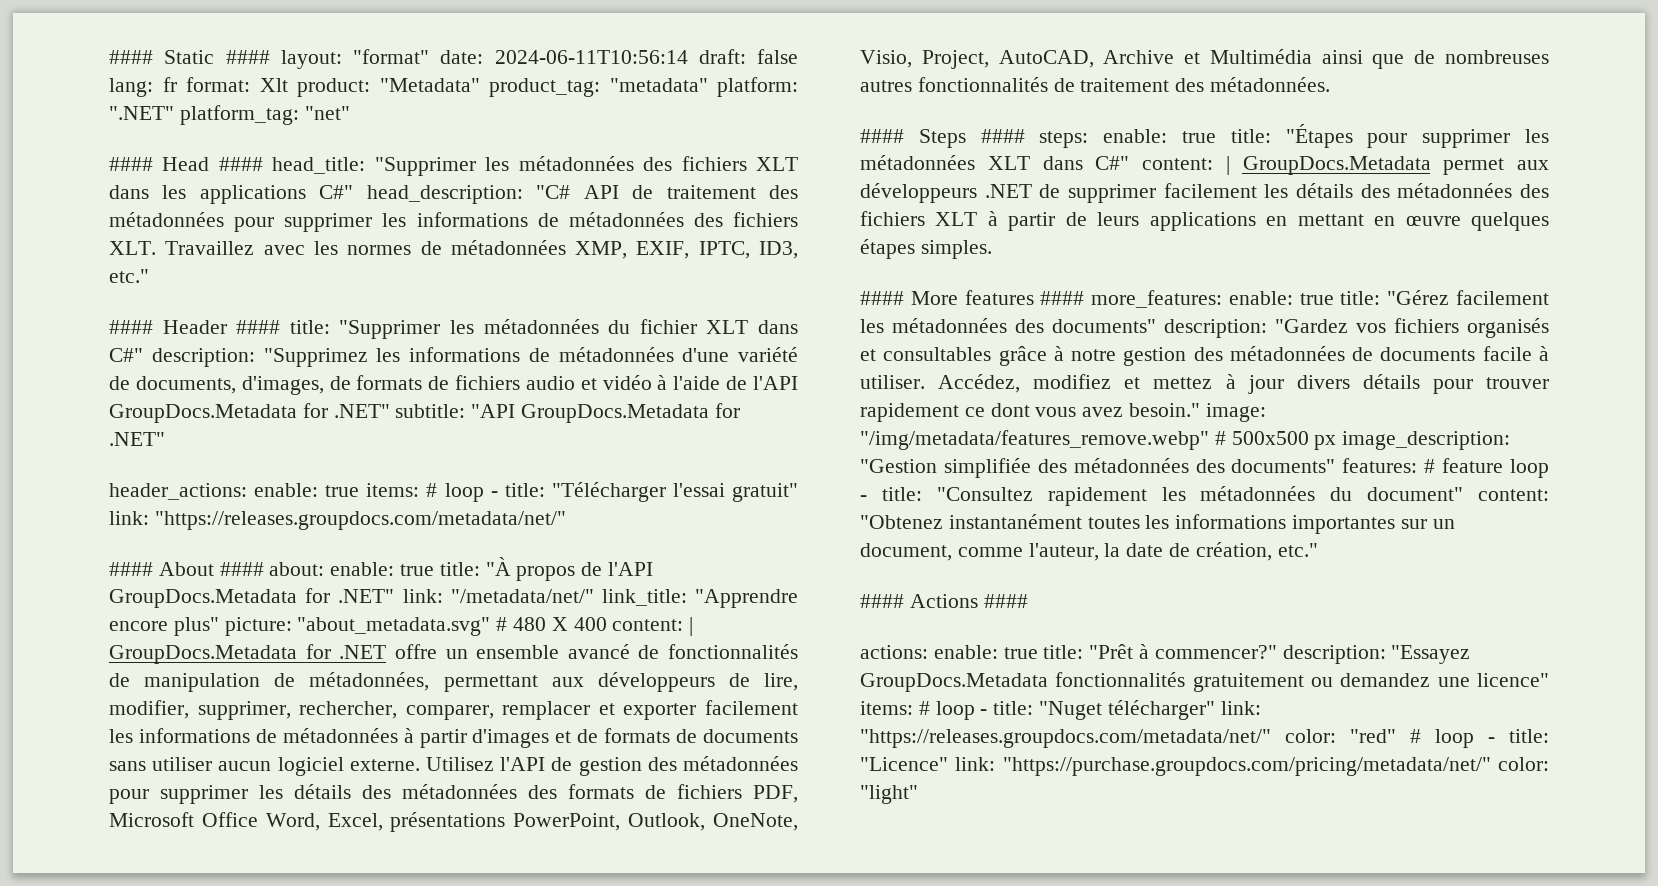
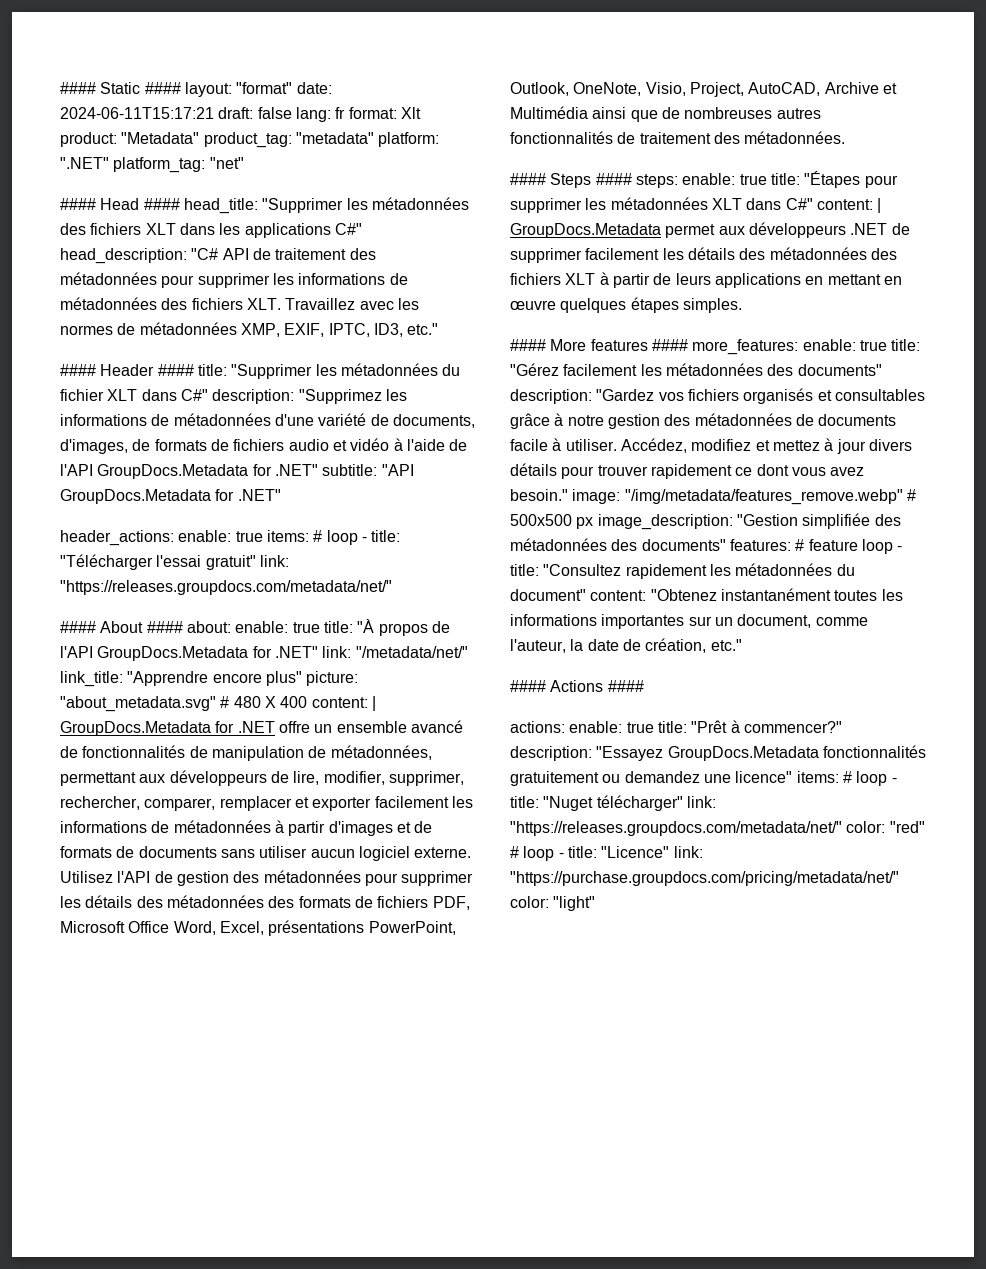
- #### Static #### layout: "format" date: 2024-06-11T10:56:14 draft: false lang: fr format: Xlt product: "Metadata" product_tag: "metadata" platform: ".NET" platform_tag: "net"
+ #### Static #### layout: "format" date: 2024-06-11T15:17:21 draft: false lang: fr format: Xlt product: "Metadata" product_tag: "metadata" platform: ".NET" platform_tag: "net"

